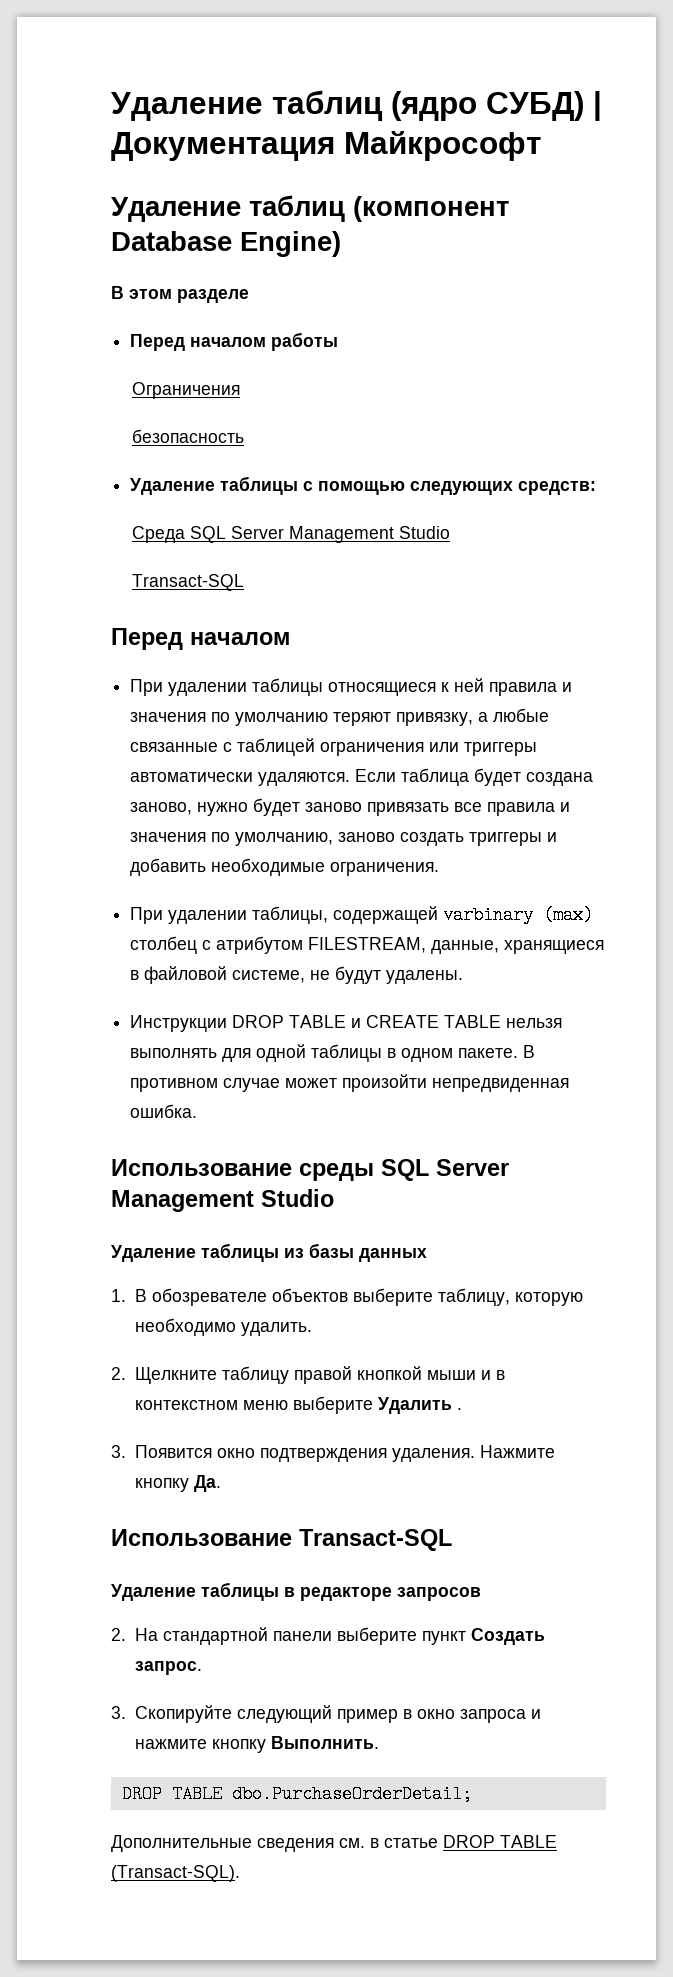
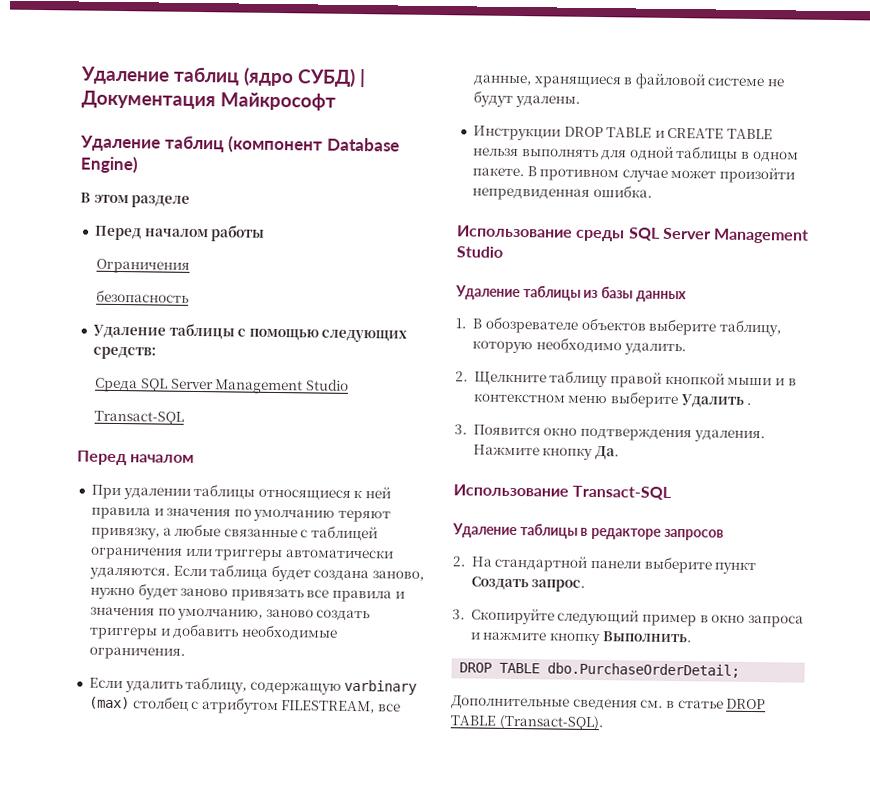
- При удалении таблицы, содержащей varbinary (max) столбец с атрибутом FILESTREAM, данные, хранящиеся в файловой системе, не будут удалены.
+ Если удалить таблицу, содержащую varbinary (max) столбец с атрибутом FILESTREAM, все данные, хранящиеся в файловой системе не будут удалены.

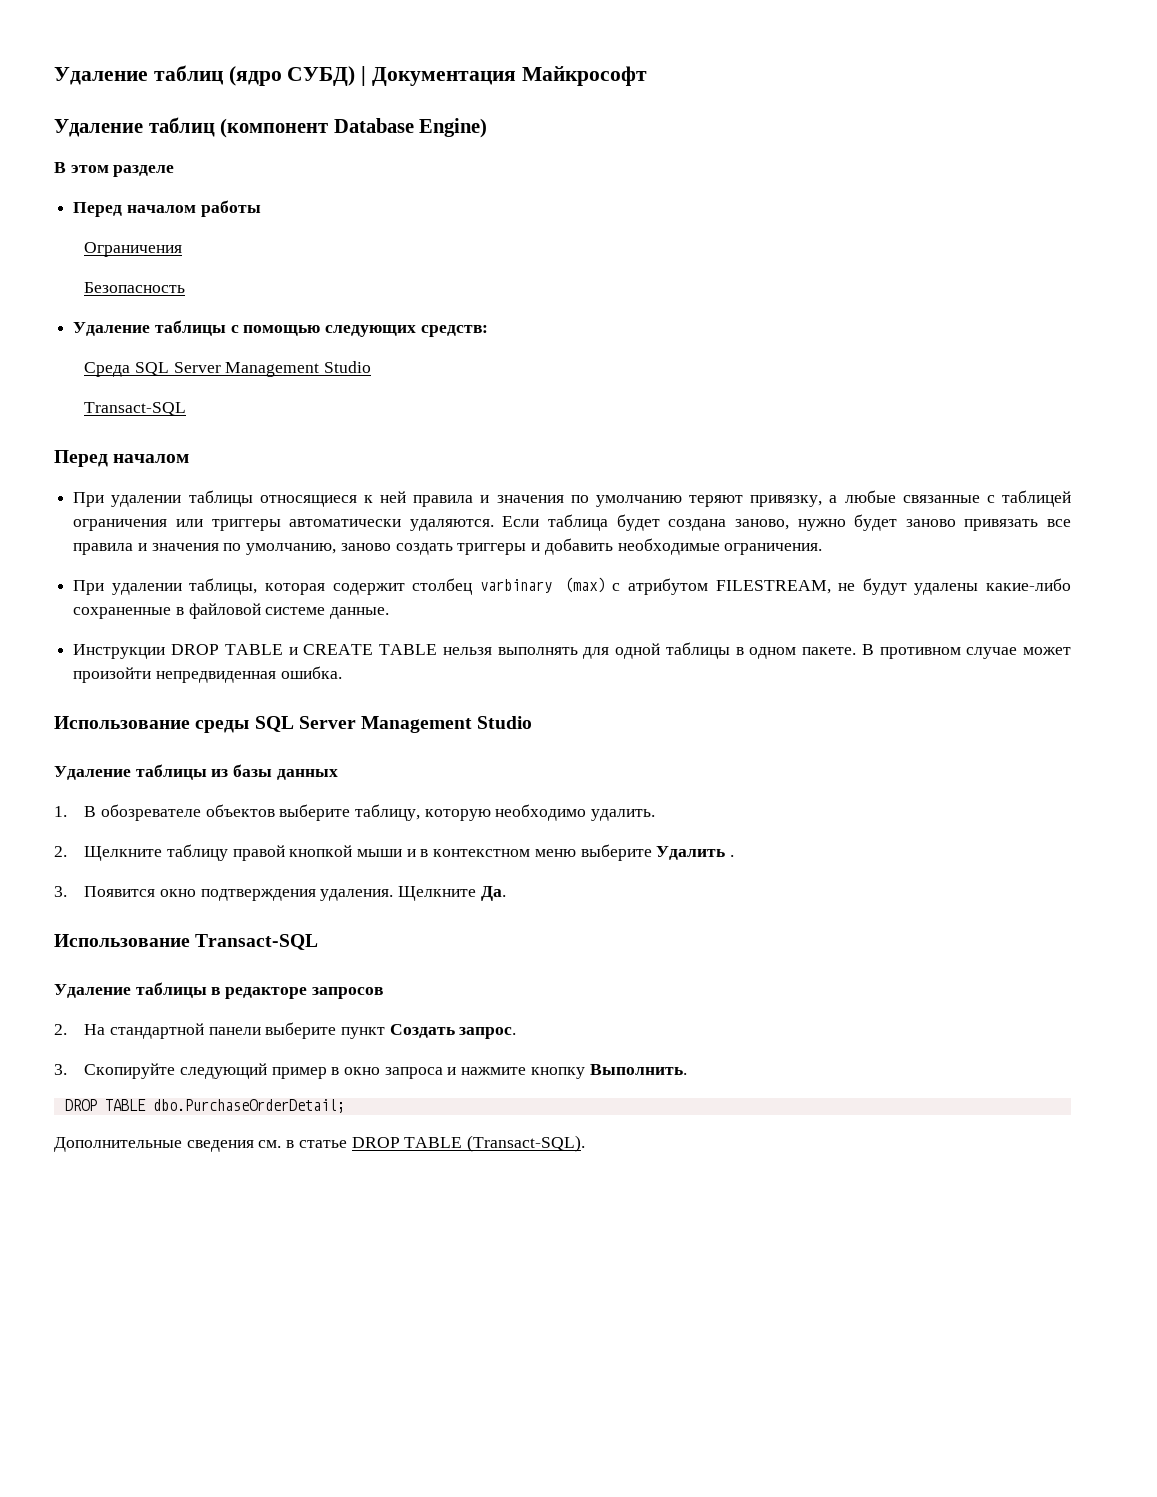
- безопасность
+ Безопасность
- Если удалить таблицу, содержащую varbinary (max) столбец с атрибутом FILESTREAM, все данные, хранящиеся в файловой системе не будут удалены.
+ При удалении таблицы, которая содержит столбец varbinary (max) с атрибутом FILESTREAM, не будут удалены какие-либо сохраненные в файловой системе данные.
- Нажмите кнопку Да.
+ Щелкните Да.

